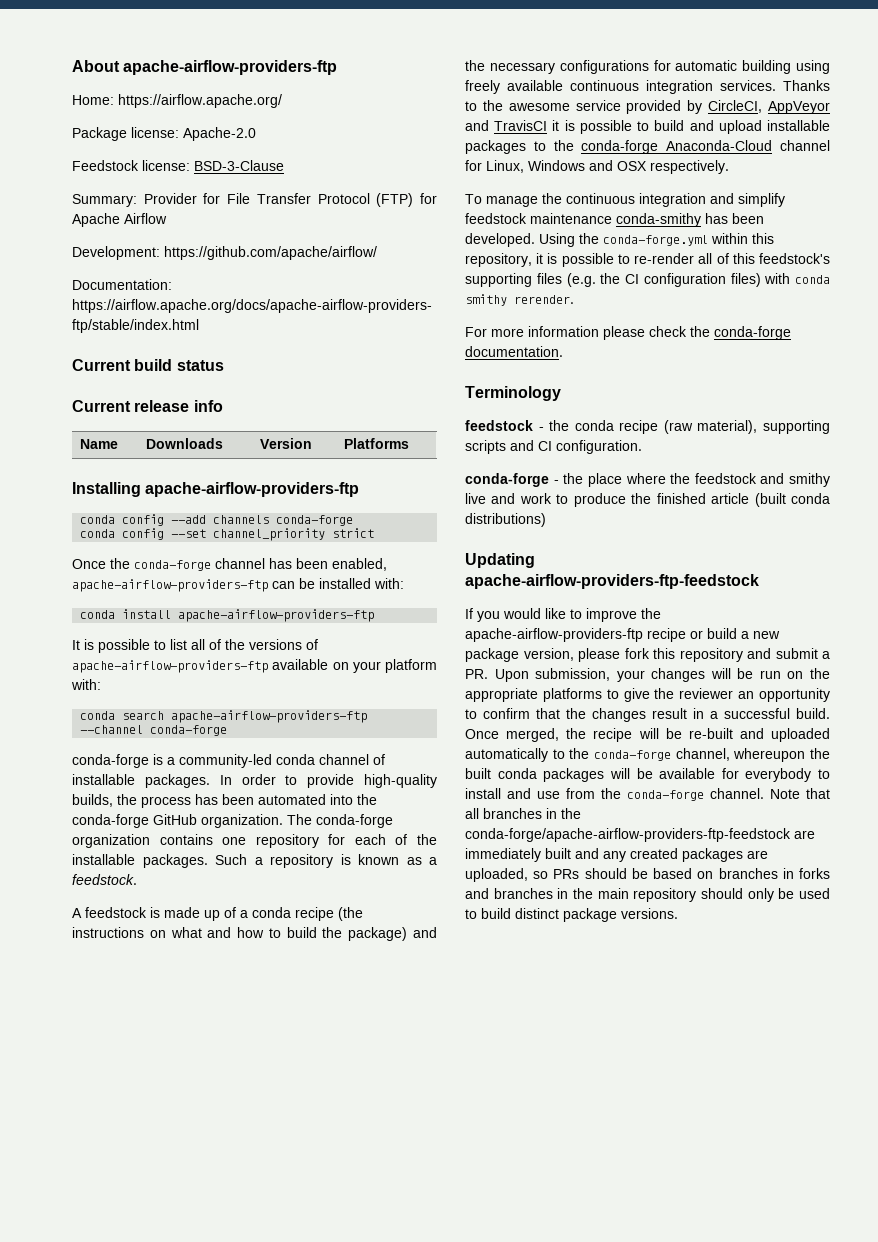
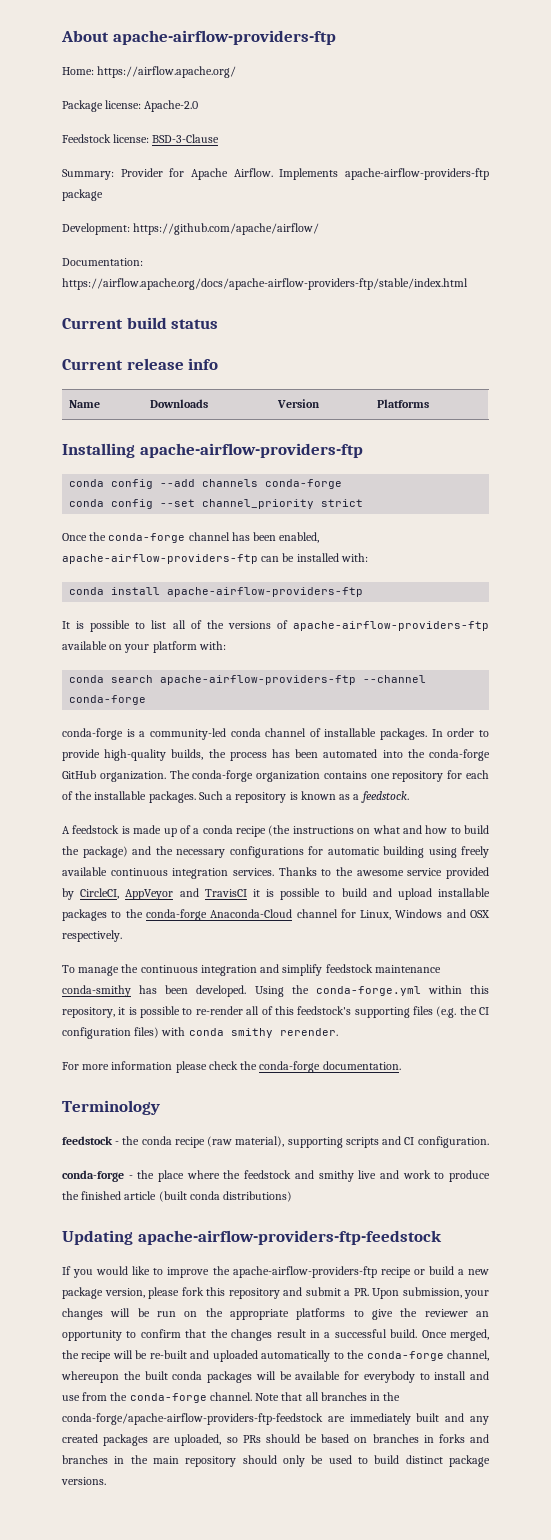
- Summary: Provider for File Transfer Protocol (FTP) for Apache Airflow
+ Summary: Provider for Apache Airflow. Implements apache-airflow-providers-ftp package

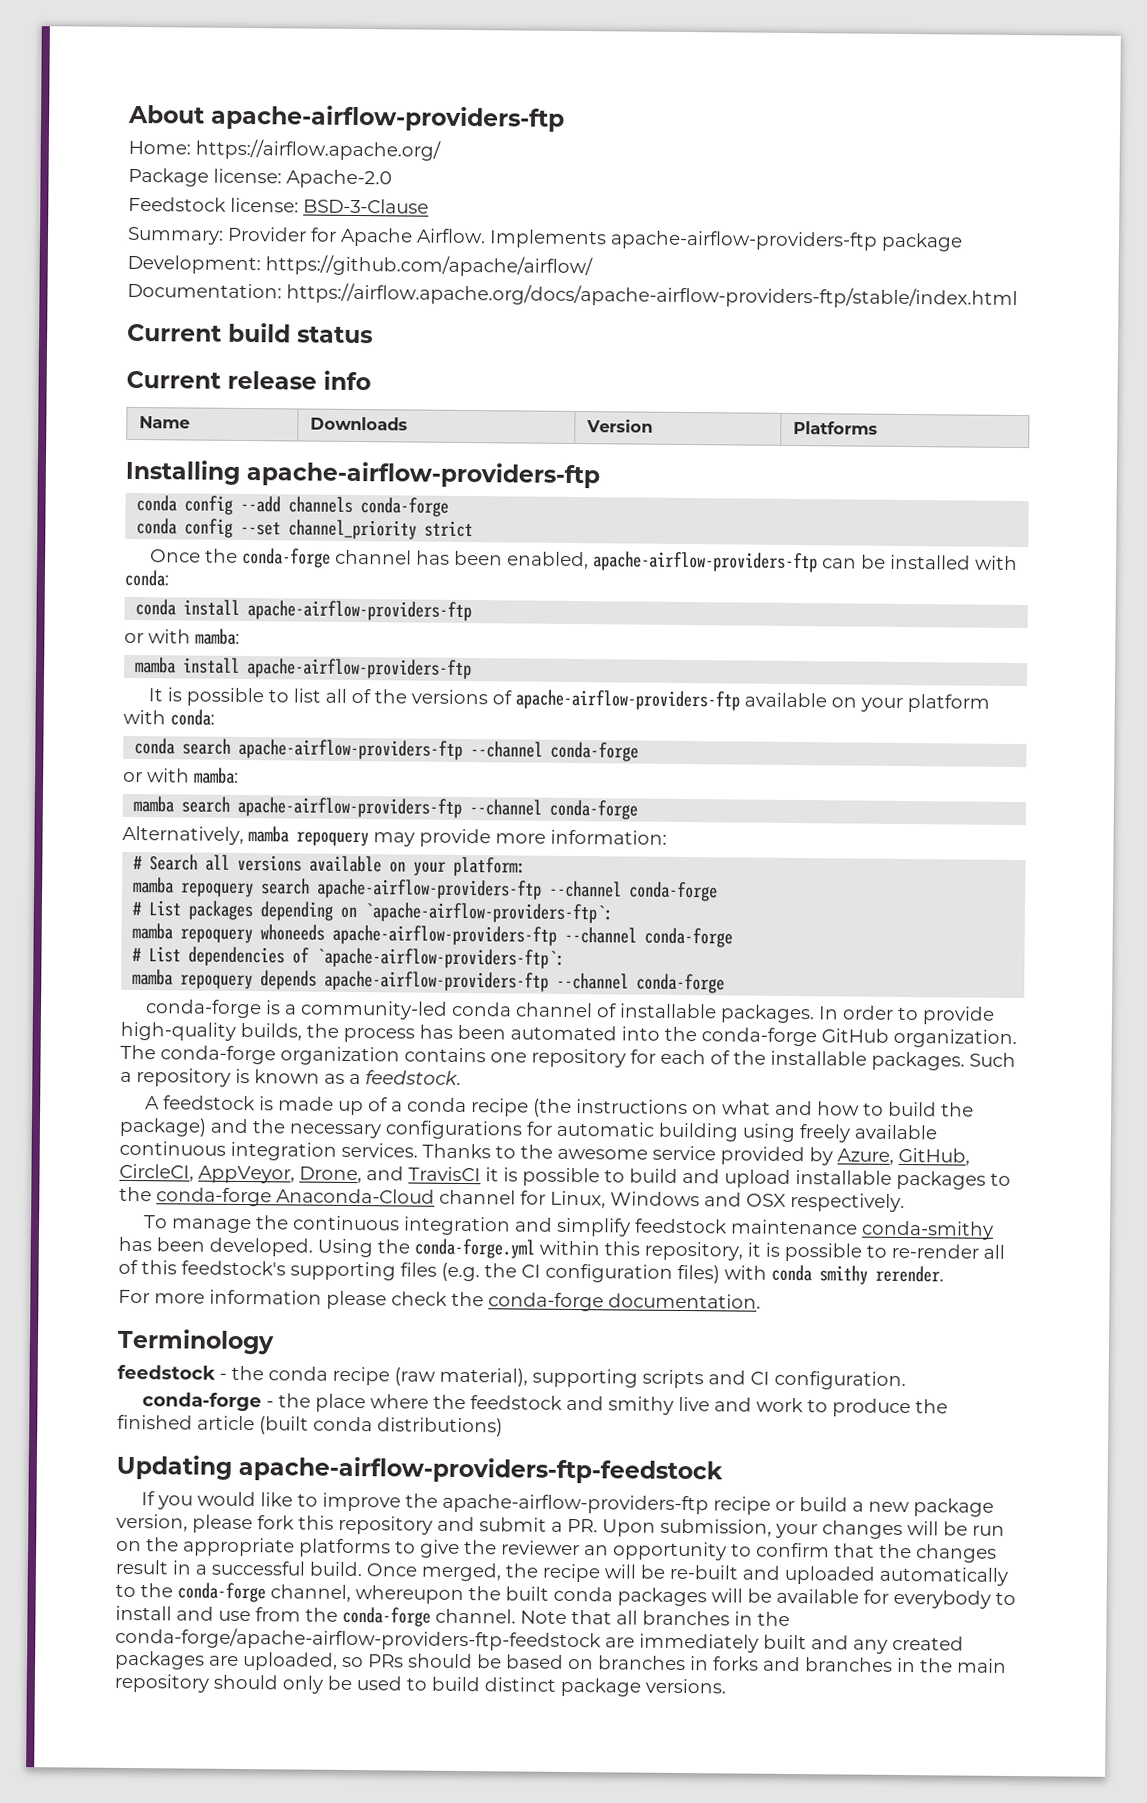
- Once the conda-forge channel has been enabled, apache-airflow-providers-ftp can be installed with:
+ Once the conda-forge channel has been enabled, apache-airflow-providers-ftp can be installed with conda:
  conda install apache-airflow-providers-ftp
+ or with mamba:
+ mamba install apache-airflow-providers-ftp
- It is possible to list all of the versions of apache-airflow-providers-ftp available on your platform with:
+ It is possible to list all of the versions of apache-airflow-providers-ftp available on your platform with conda:
  conda search apache-airflow-providers-ftp --channel conda-forge
+ or with mamba:
+ mamba search apache-airflow-providers-ftp --channel conda-forge
+ Alternatively, mamba repoquery may provide more information:
+ # Search all versions available on your platform:
+ mamba repoquery search apache-airflow-providers-ftp --channel conda-forge
+ # List packages depending on `apache-airflow-providers-ftp`:
+ mamba repoquery whoneeds apache-airflow-providers-ftp --channel conda-forge
+ # List dependencies of `apache-airflow-providers-ftp`:
+ mamba repoquery depends apache-airflow-providers-ftp --channel conda-forge
- Thanks to the awesome service provided by CircleCI, AppVeyor and TravisCI it is possible to build and upload installable packages to the conda-forge Anaconda-Cloud channel for Linux, Windows and OSX respectively.
+ Thanks to the awesome service provided by Azure, GitHub, CircleCI, AppVeyor, Drone, and TravisCI it is possible to build and upload installable packages to the conda-forge Anaconda-Cloud channel for Linux, Windows and OSX respectively.

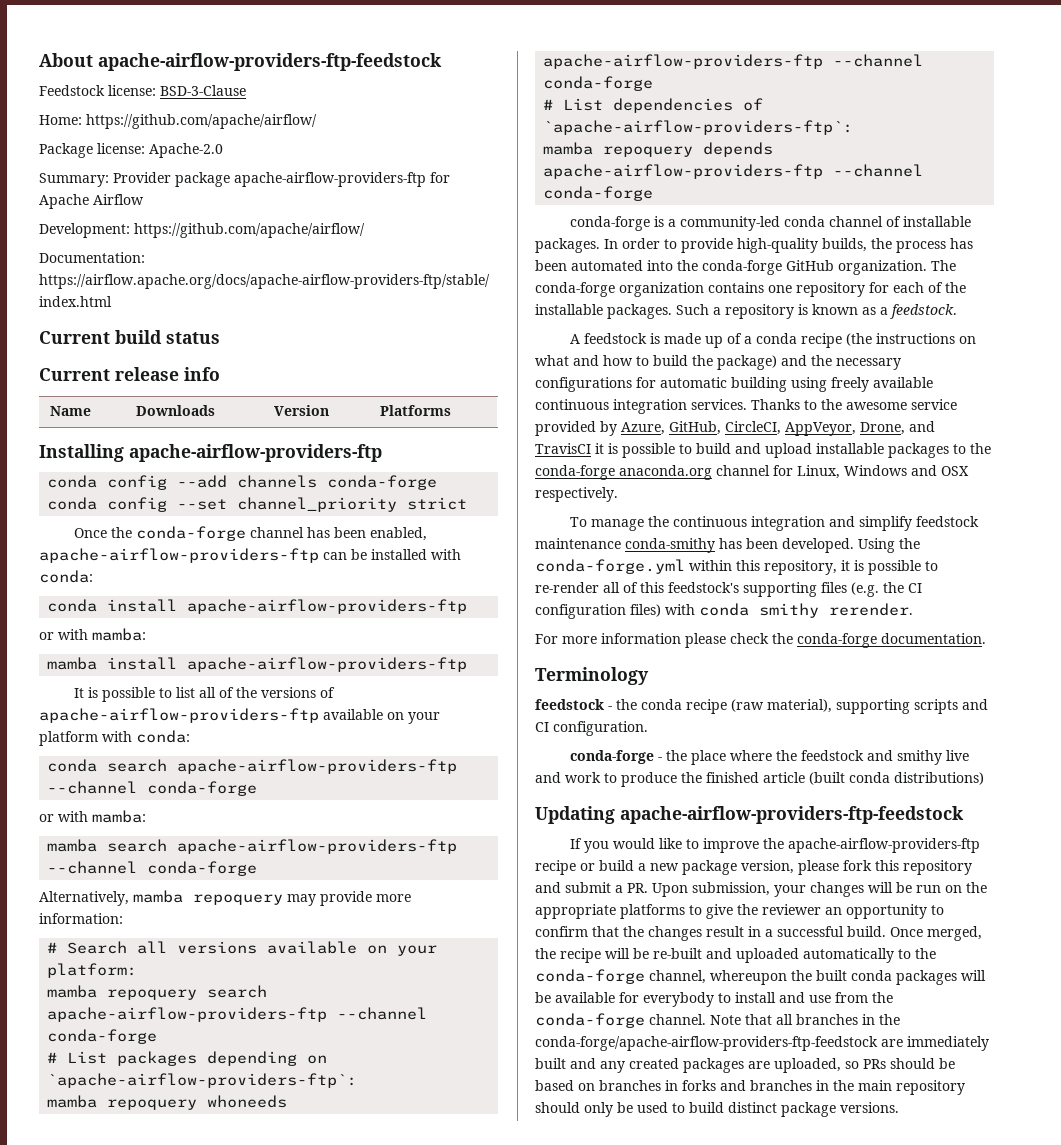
- About apache-airflow-providers-ftp
+ About apache-airflow-providers-ftp-feedstock
+ Feedstock license: BSD-3-Clause
- Home: https://airflow.apache.org/
+ Home: https://github.com/apache/airflow/
- Feedstock license: BSD-3-Clause
- Summary: Provider for Apache Airflow. Implements apache-airflow-providers-ftp package
+ Summary: Provider package apache-airflow-providers-ftp for Apache Airflow
- Thanks to the awesome service provided by Azure, GitHub, CircleCI, AppVeyor, Drone, and TravisCI it is possible to build and upload installable packages to the conda-forge Anaconda-Cloud channel for Linux, Windows and OSX respectively.
+ Thanks to the awesome service provided by Azure, GitHub, CircleCI, AppVeyor, Drone, and TravisCI it is possible to build and upload installable packages to the conda-forge anaconda.org channel for Linux, Windows and OSX respectively.

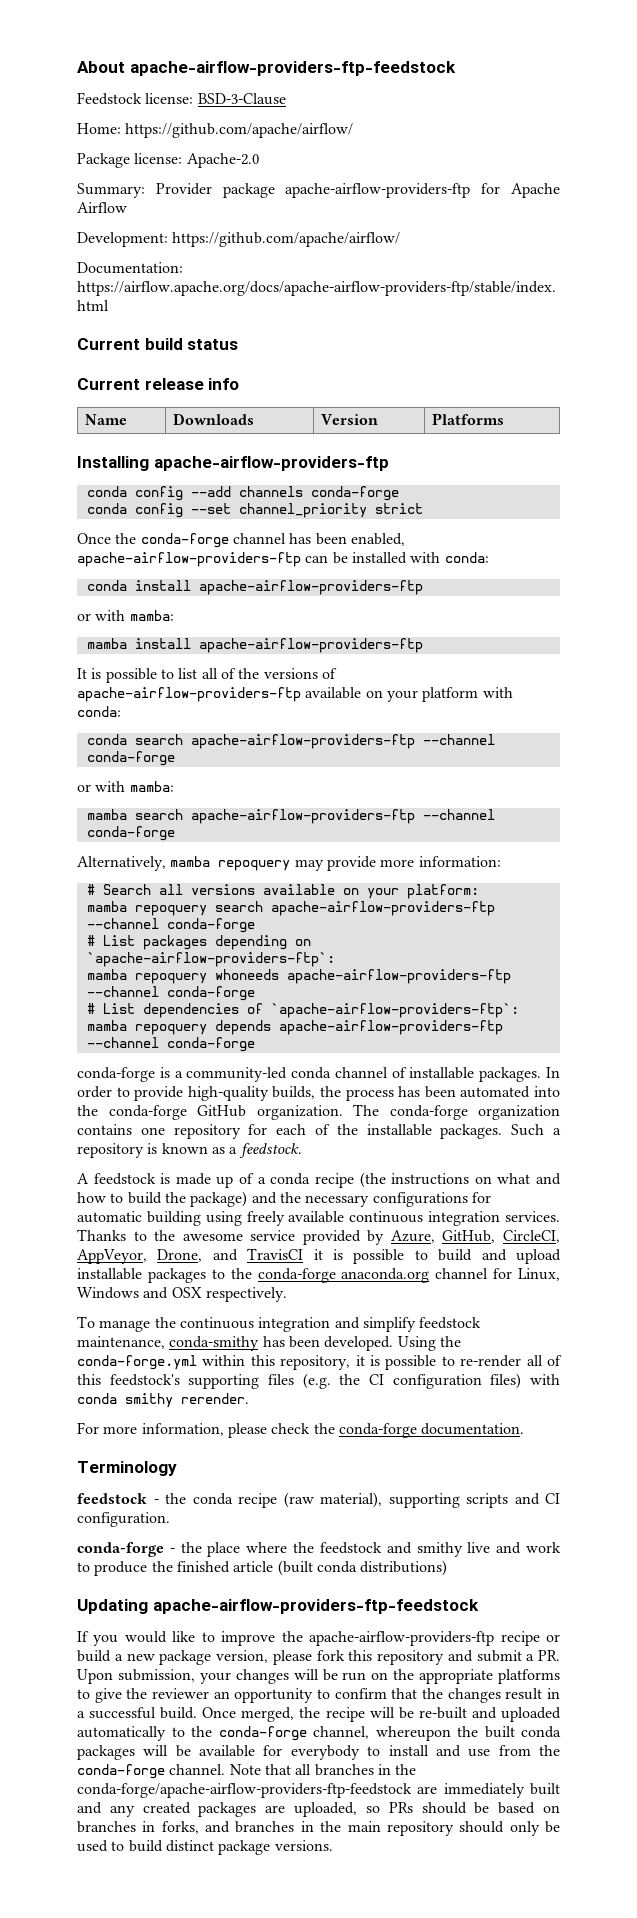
- To manage the continuous integration and simplify feedstock maintenance conda-smithy has been developed.
+ To manage the continuous integration and simplify feedstock maintenance, conda-smithy has been developed.
- For more information please check the conda-forge documentation.
+ For more information, please check the conda-forge documentation.
- Note that all branches in the conda-forge/apache-airflow-providers-ftp-feedstock are immediately built and any created packages are uploaded, so PRs should be based on branches in forks and branches in the main repository should only be used to build distinct package versions.
+ Note that all branches in the conda-forge/apache-airflow-providers-ftp-feedstock are immediately built and any created packages are uploaded, so PRs should be based on branches in forks, and branches in the main repository should only be used to build distinct package versions.

